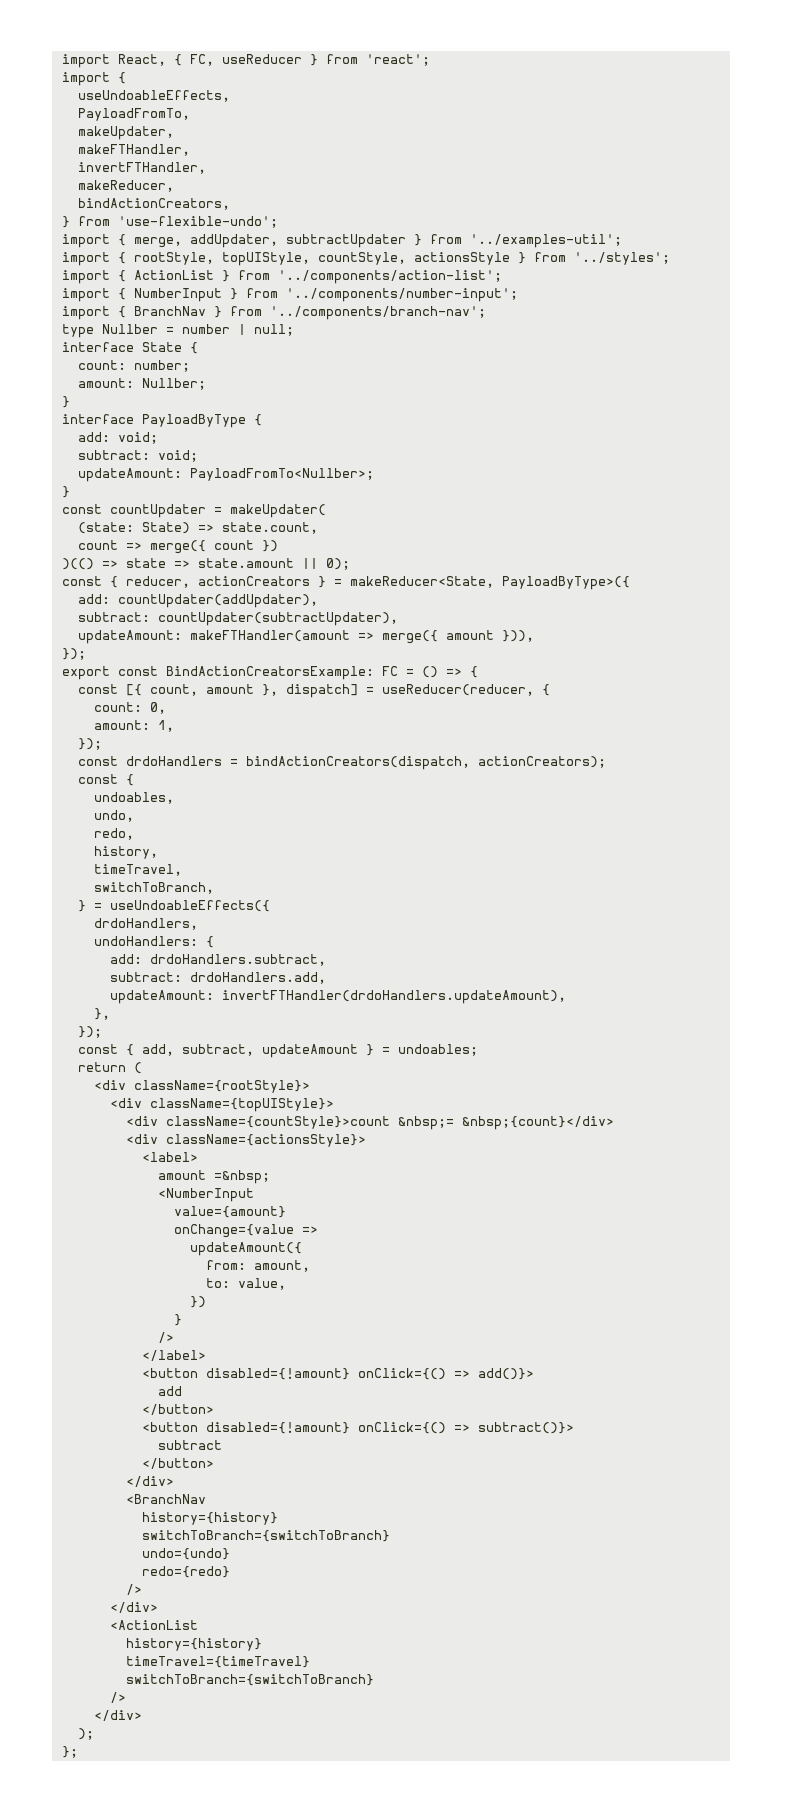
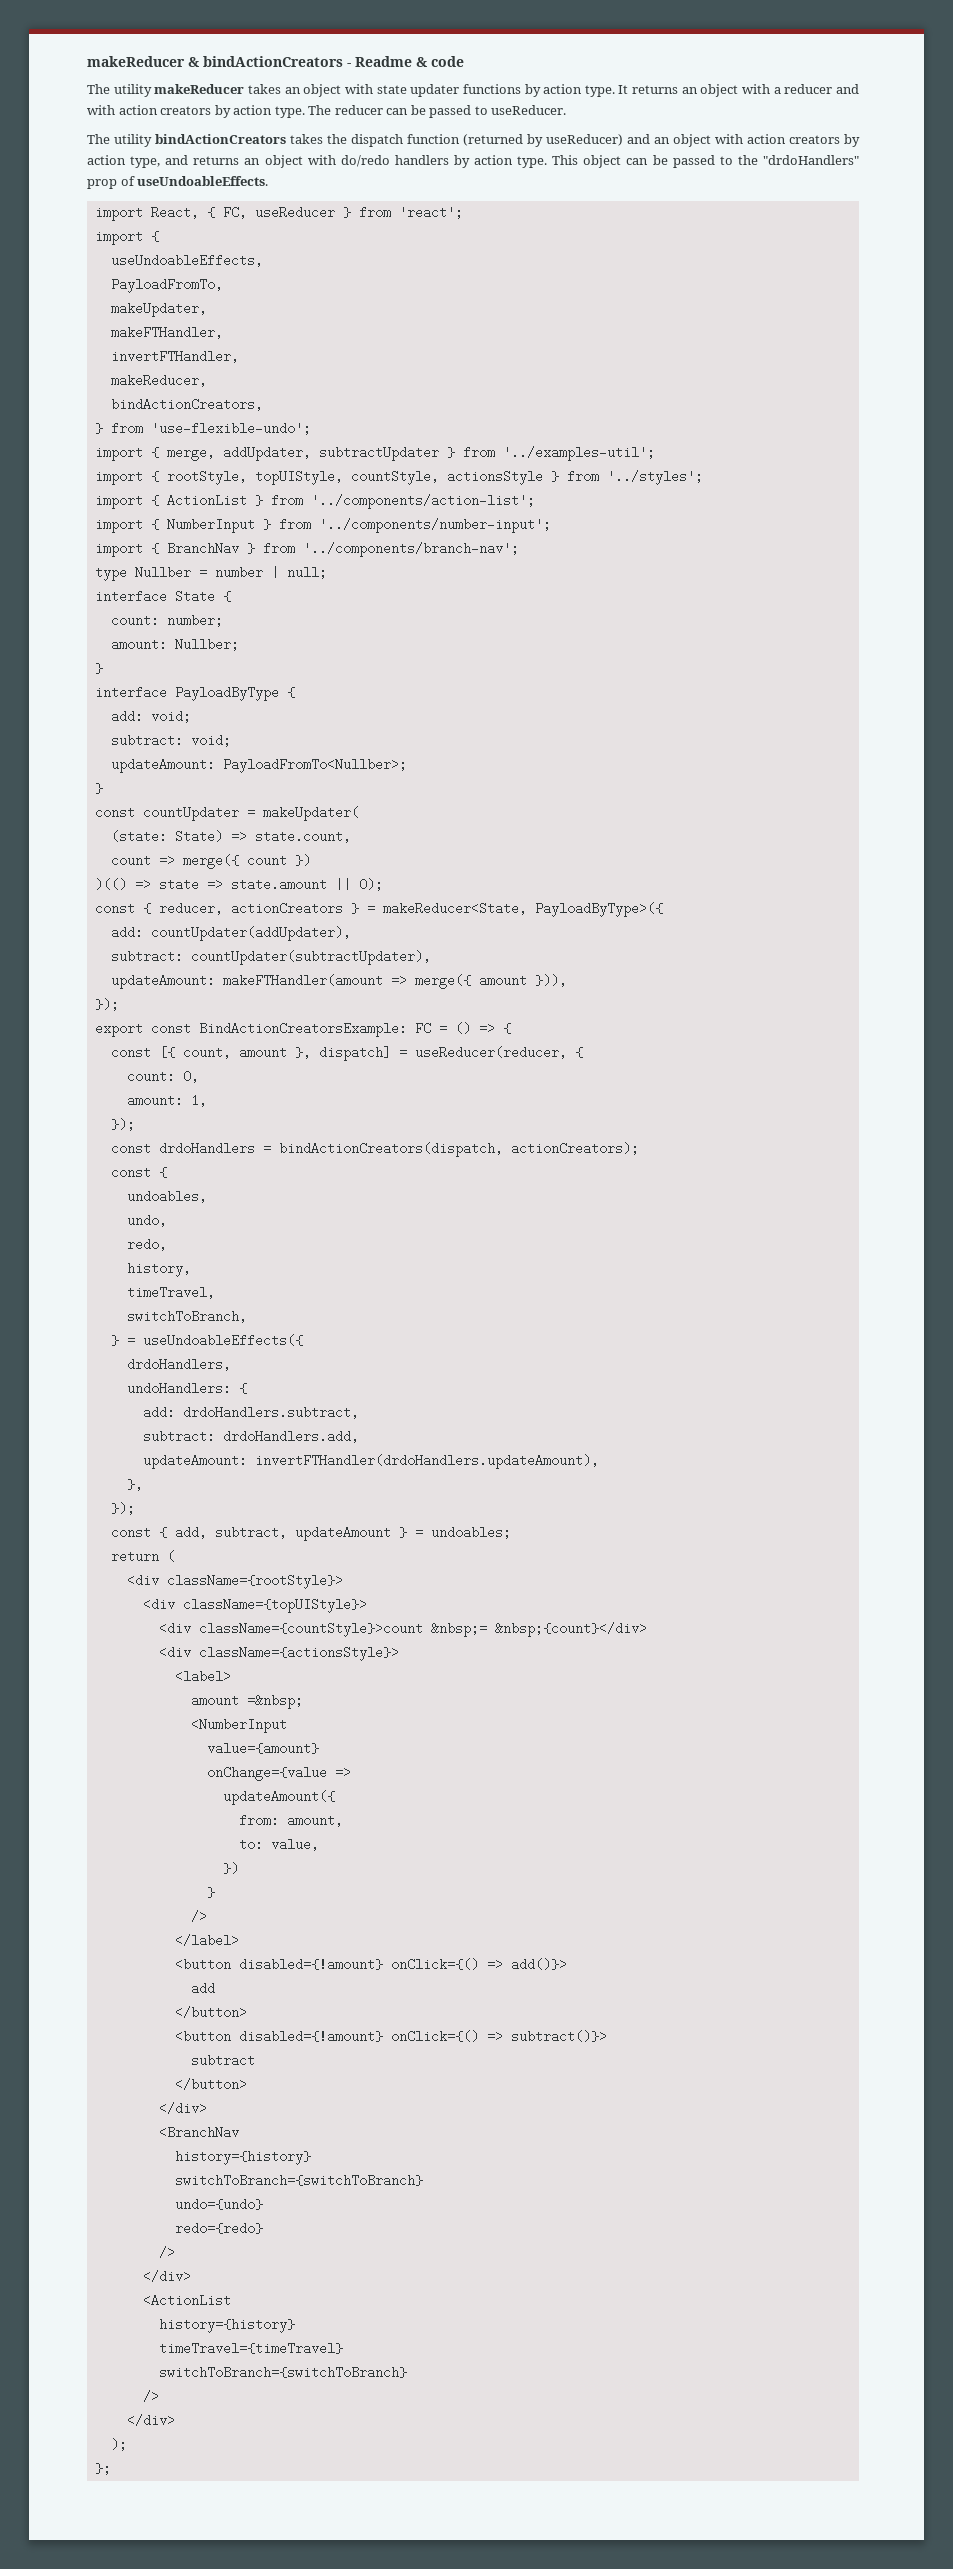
+ makeReducer & bindActionCreators - Readme & code
+ The utility makeReducer takes an object with state updater functions by action type. It returns an object with a reducer and with action creators by action type. The reducer can be passed to useReducer.
+ The utility bindActionCreators takes the dispatch function (returned by useReducer) and an object with action creators by action type, and returns an object with do/redo handlers by action type. This object can be passed to the "drdoHandlers" prop of useUndoableEffects.

